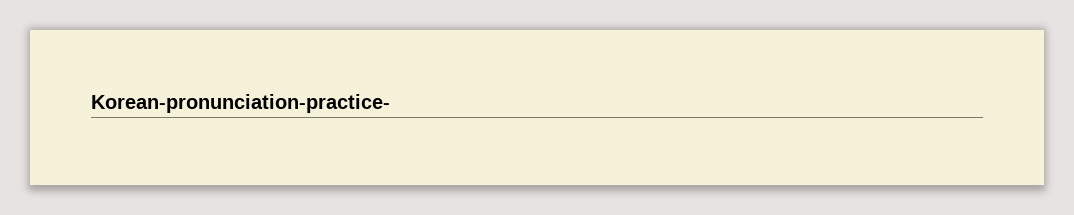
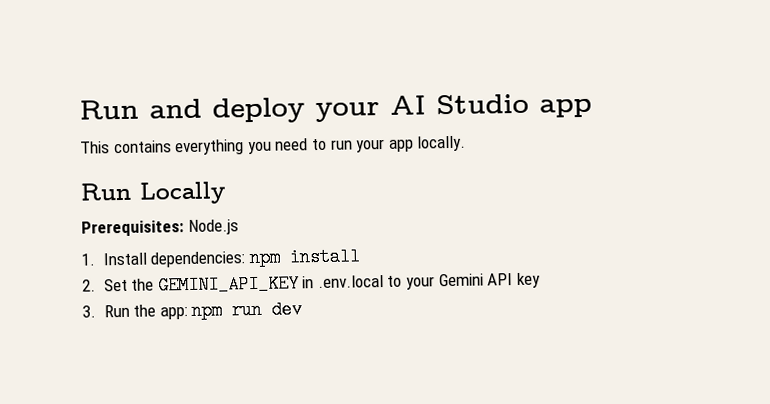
- Korean-pronunciation-practice-
+ Run and deploy your AI Studio app
+ This contains everything you need to run your app locally.
+ Run Locally
+ Prerequisites: Node.js
+ 1. Install dependencies: npm install
+ 2. Set the GEMINI_API_KEY in .env.local to your Gemini API key
+ 3. Run the app: npm run dev

